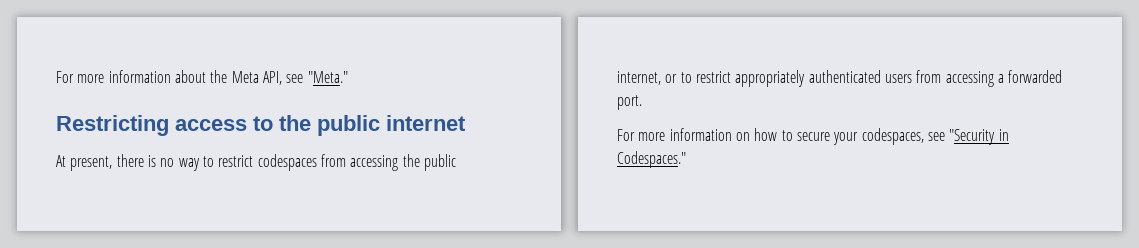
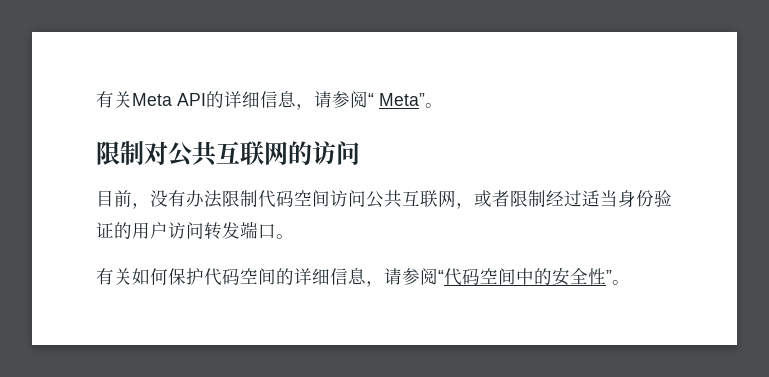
- For more information about the Meta API, see "Meta."
- Restricting access to the public internet
- At present, there is no way to restrict codespaces from accessing the public internet, or to restrict appropriately authenticated users from accessing a forwarded port.
- For more information on how to secure your codespaces, see "Security in Codespaces."
+ 有关Meta API的详细信息，请参阅“ Meta”。
+ 限制对公共互联网的访问
+ 目前，没有办法限制代码空间访问公共互联网，或者限制经过适当身份验证的用户访问转发端口。
+ 有关如何保护代码空间的详细信息，请参阅“代码空间中的安全性”。

